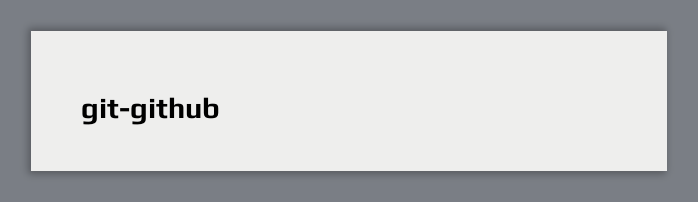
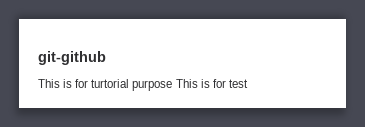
+ This is for turtorial purpose This is for test

